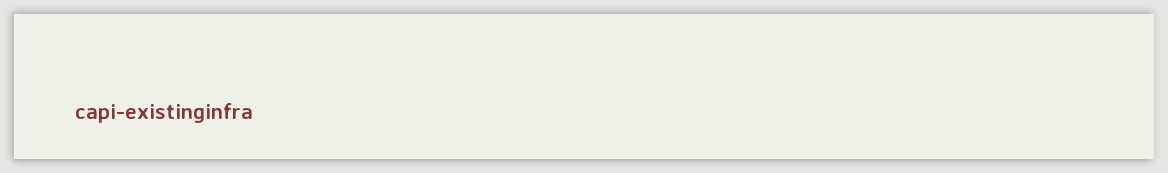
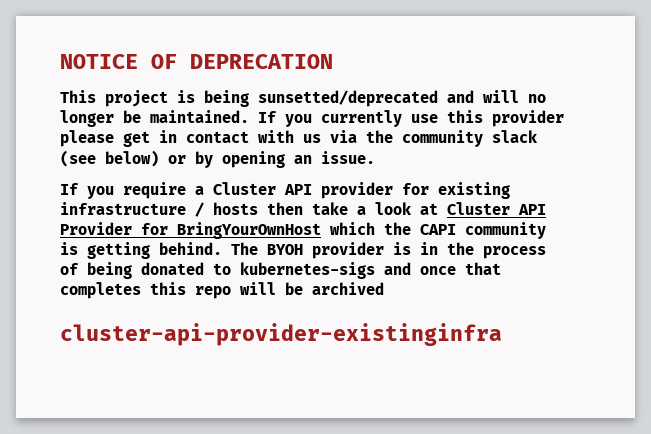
- capi-existinginfra
+ NOTICE OF DEPRECATION
+ This project is being sunsetted/deprecated and will no longer be maintained. If you currently use this provider please get in contact with us via the community slack (see below) or by opening an issue.
+ If you require a Cluster API provider for existing infrastructure / hosts then take a look at Cluster API Provider for BringYourOwnHost which the CAPI community is getting behind. The BYOH provider is in the process of being donated to kubernetes-sigs and once that completes this repo will be archived
+ cluster-api-provider-existinginfra

